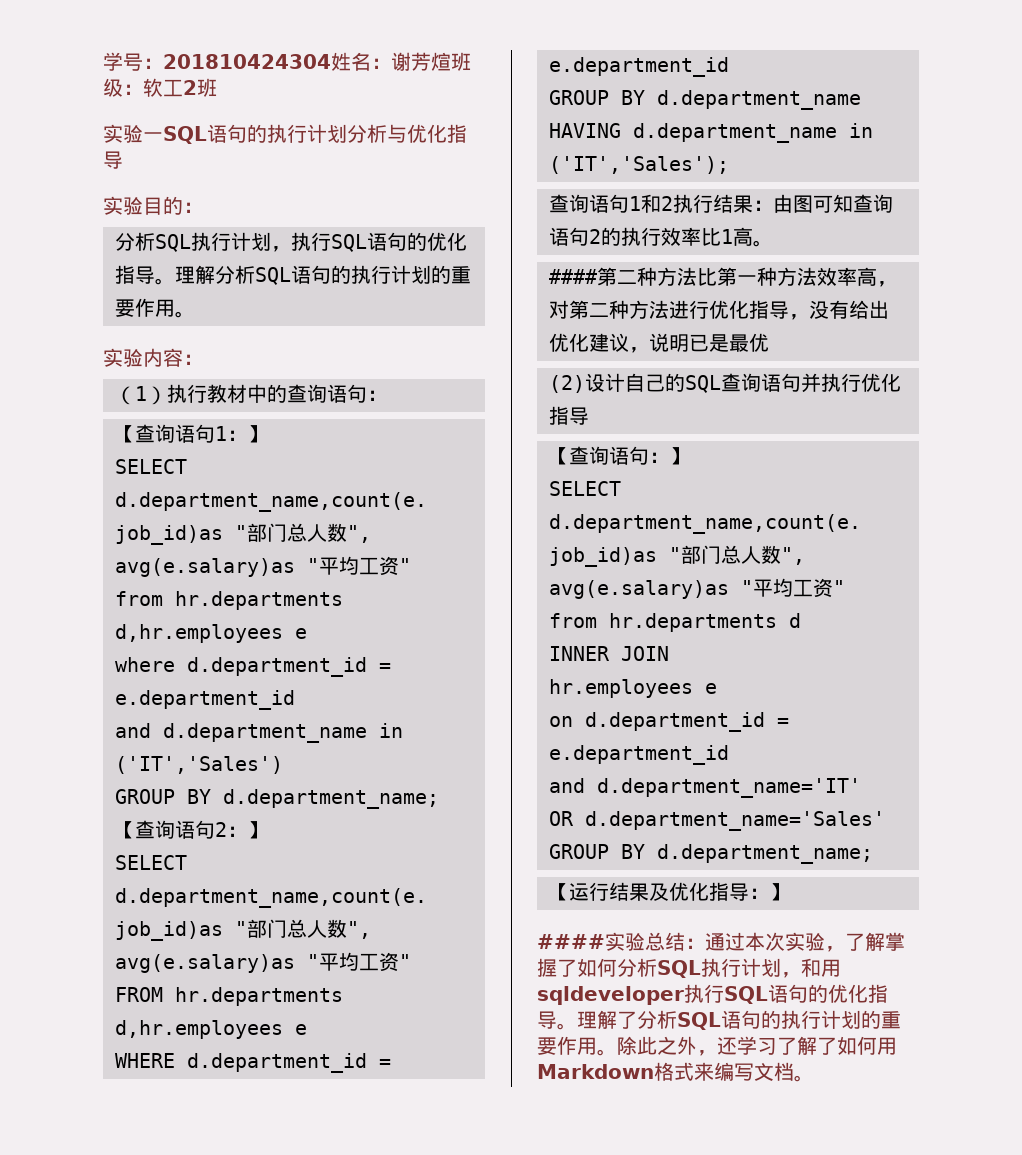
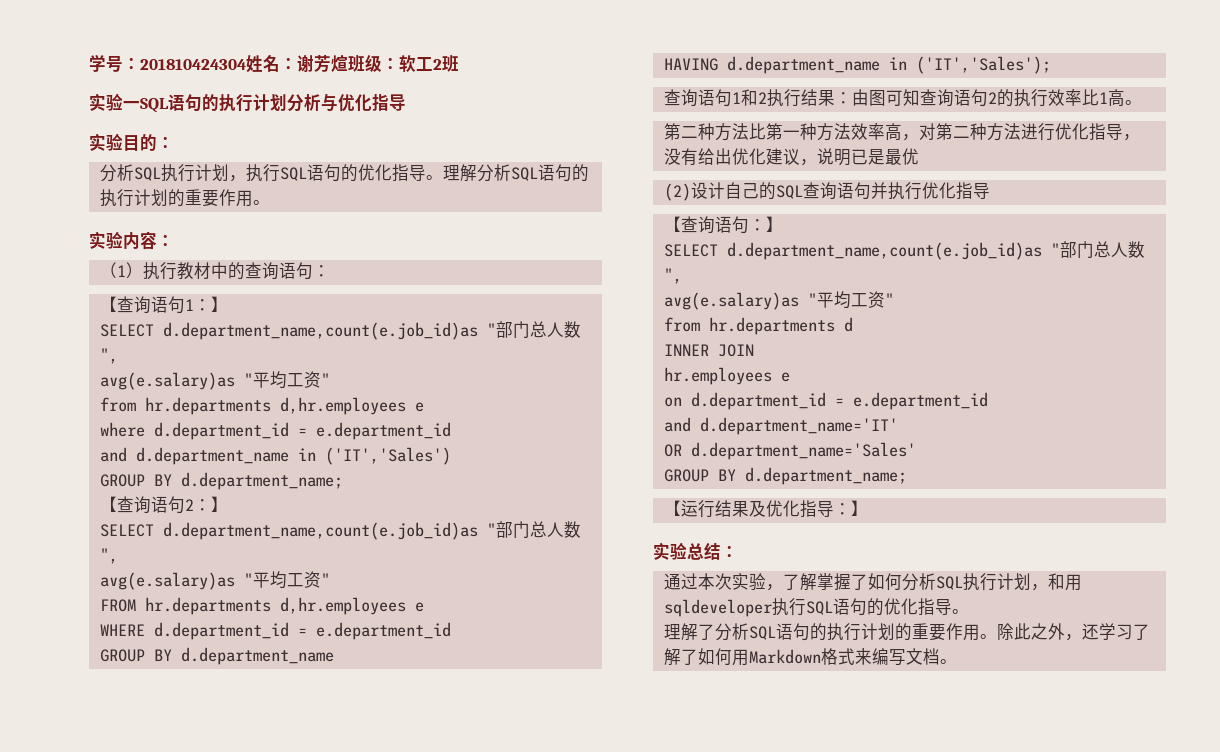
- ####第二种方法比第一种方法效率高，对第二种方法进行优化指导，没有给出优化建议，说明已是最优
+ 第二种方法比第一种方法效率高，对第二种方法进行优化指导，没有给出优化建议，说明已是最优
- ####实验总结：通过本次实验，了解掌握了如何分析SQL执行计划，和用sqldeveloper执行SQL语句的优化指导。理解了分析SQL语句的执行计划的重要作用。
+ 实验总结：
+ 通过本次实验，了解掌握了如何分析SQL执行计划，和用sqldeveloper执行SQL语句的优化指导。
+ 理解了分析SQL语句的执行计划的重要作用。

